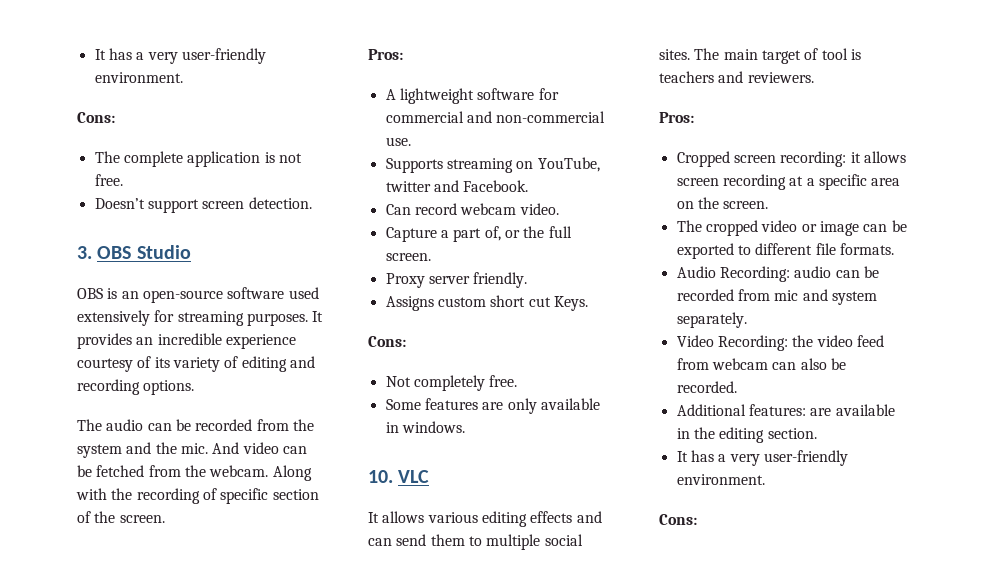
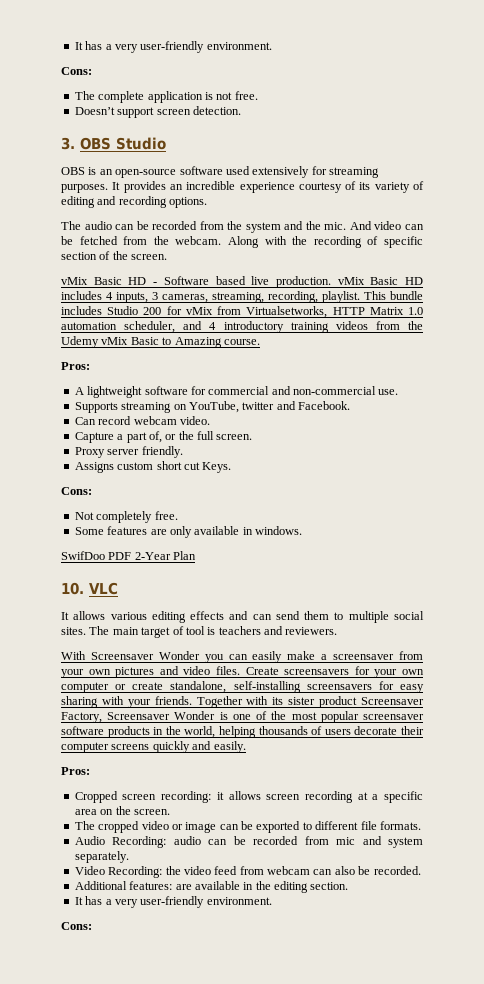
+ vMix Basic HD - Software based live production. vMix Basic HD includes 4 inputs, 3 cameras, streaming, recording, playlist. This bundle includes Studio 200 for vMix from Virtualsetworks, HTTP Matrix 1.0 automation scheduler, and 4 introductory training videos from the Udemy vMix Basic to Amazing course.
+ SwifDoo PDF 2-Year Plan
+ With Screensaver Wonder you can easily make a screensaver from your own pictures and video files. Create screensavers for your own computer or create standalone, self-installing screensavers for easy sharing with your friends. Together with its sister product Screensaver Factory, Screensaver Wonder is one of the most popular screensaver software products in the world, helping thousands of users decorate their computer screens quickly and easily.

